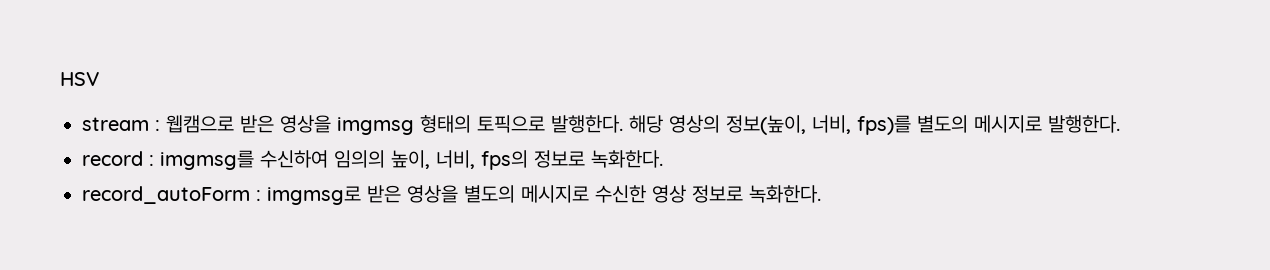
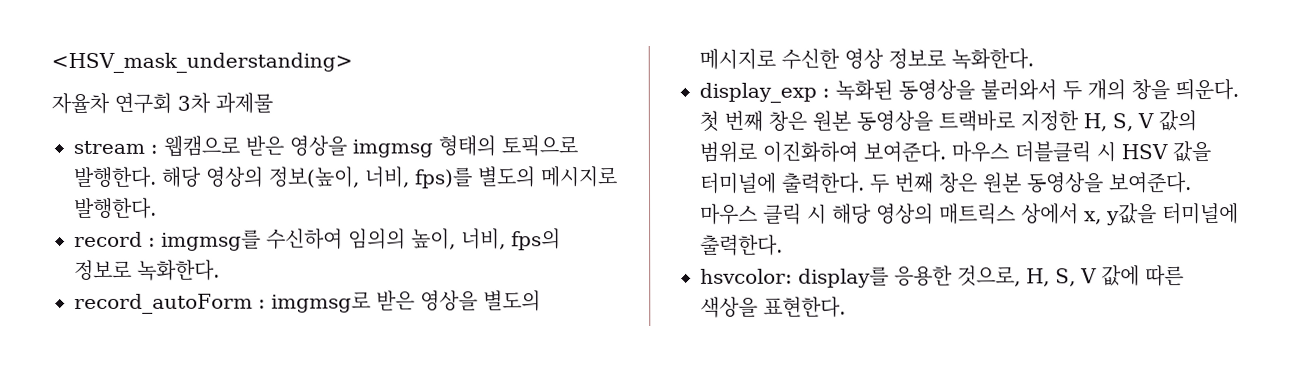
- HSV
+ <HSV_mask_understanding>
+ 자율차 연구회 3차 과제물
+ display_exp : 녹화된 동영상을 불러와서 두 개의 창을 띄운다. 첫 번째 창은 원본 동영상을 트랙바로 지정한 H, S, V 값의 범위로 이진화하여 보여준다. 마우스 더블클릭 시 HSV 값을 터미널에 출력한다. 두 번째 창은 원본 동영상을 보여준다. 마우스 클릭 시 해당 영상의 매트릭스 상에서 x, y값을 터미널에 출력한다.
+ hsvcolor: display를 응용한 것으로, H, S, V 값에 따른 색상을 표현한다.

